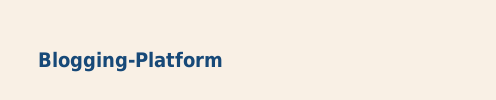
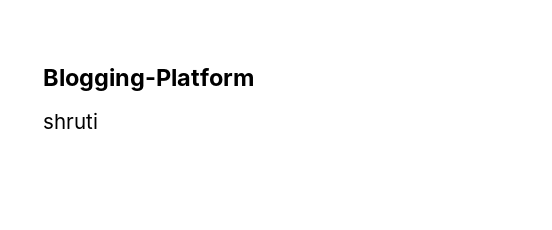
+ shruti

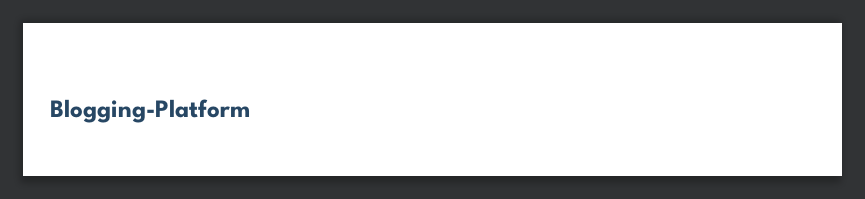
- shruti

